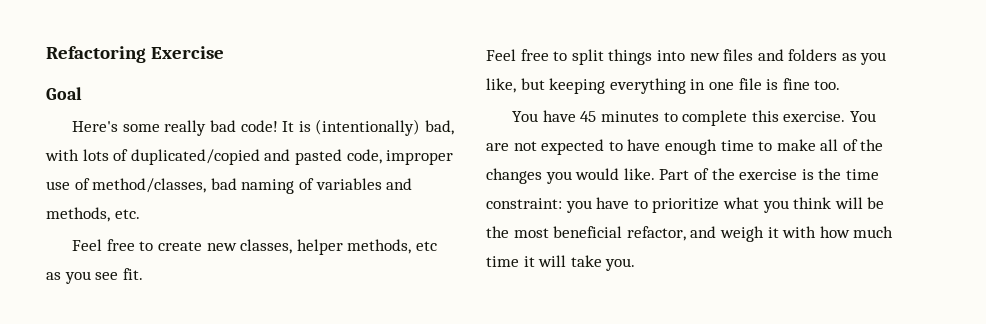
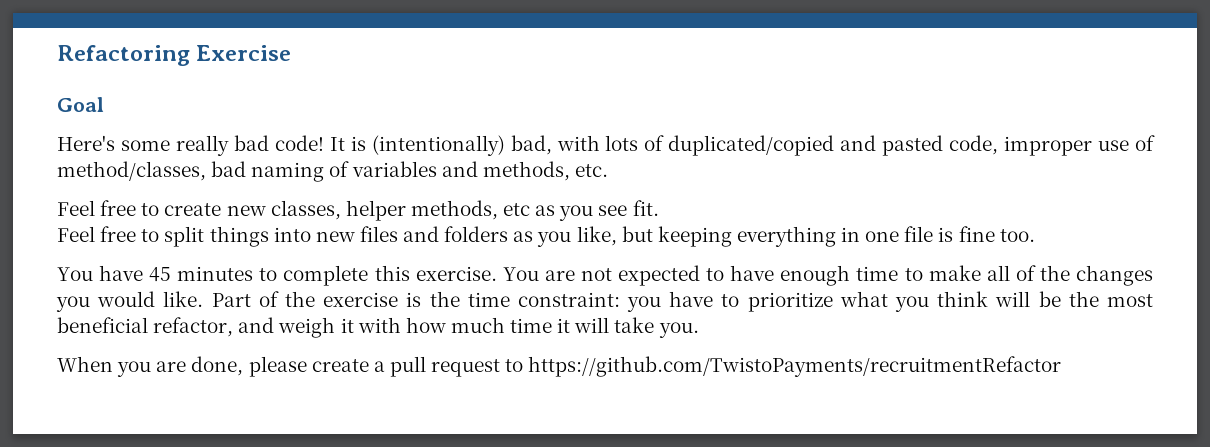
+ When you are done, please create a pull request to https://github.com/TwistoPayments/recruitmentRefactor

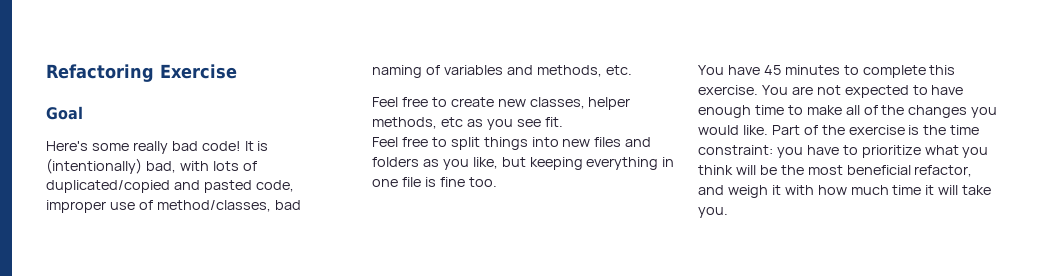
- When you are done, please create a pull request to https://github.com/TwistoPayments/recruitmentRefactor

